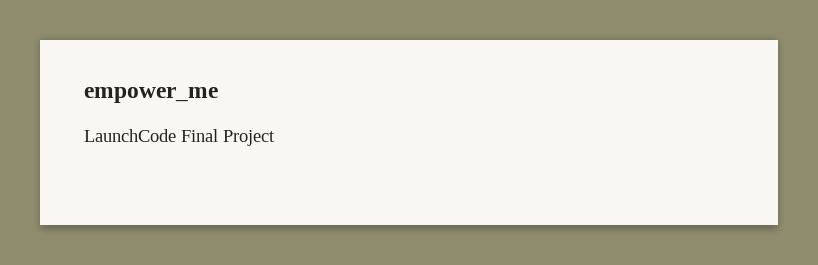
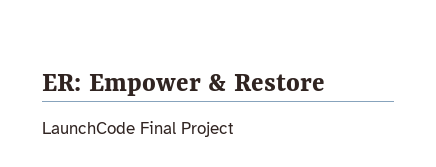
- empower_me
+ ER: Empower & Restore

